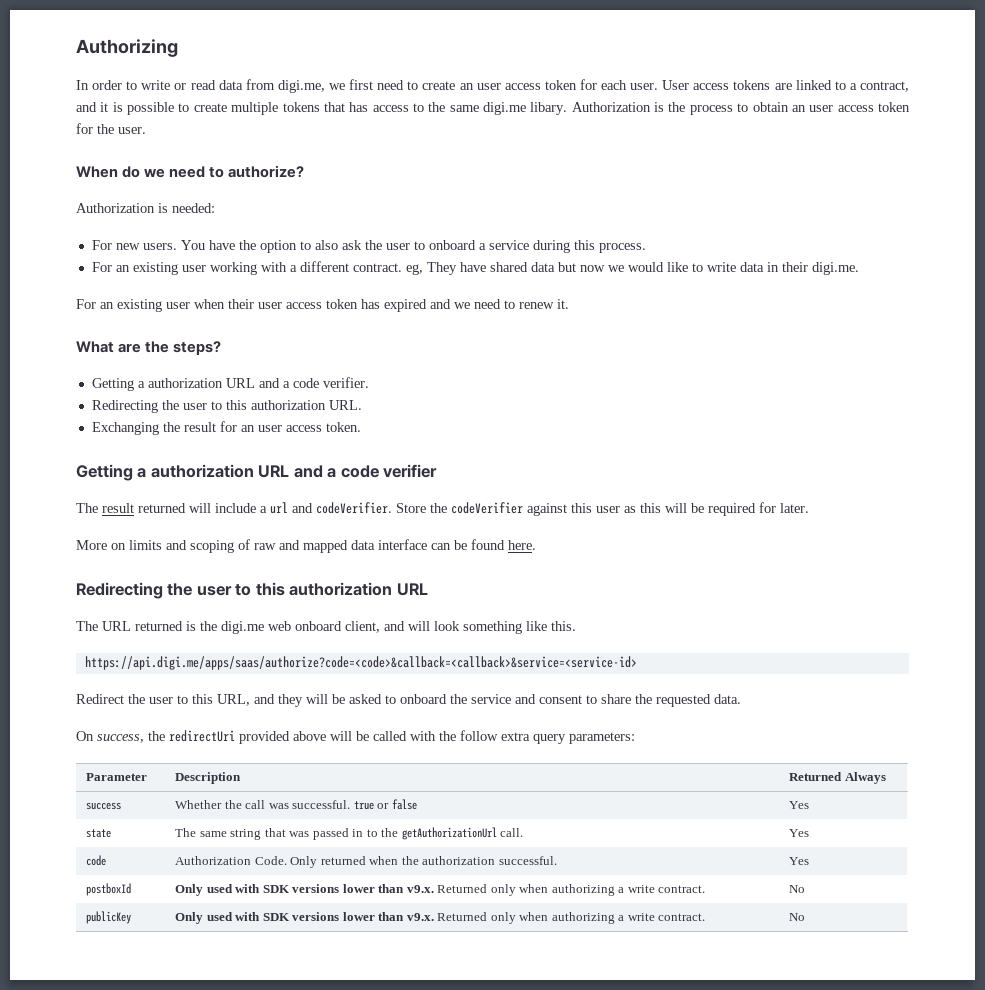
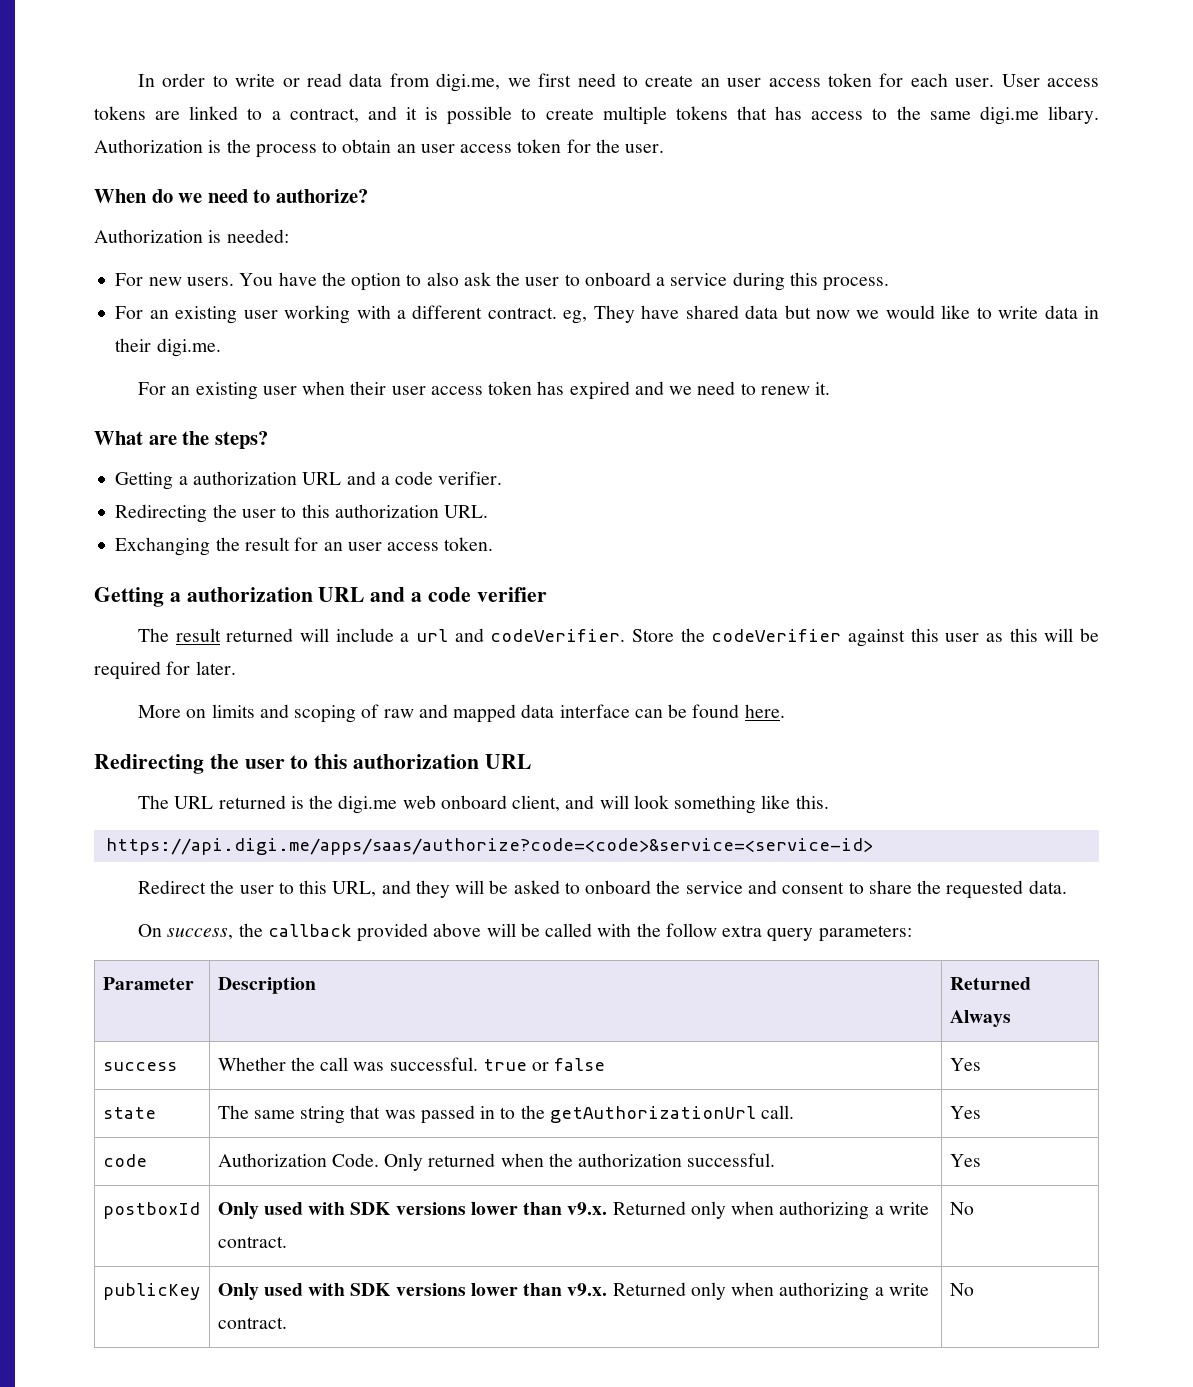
- Authorizing
- https://api.digi.me/apps/saas/authorize?code=<code>&callback=<callback>&service=<service-id>
+ https://api.digi.me/apps/saas/authorize?code=<code>&service=<service-id>
- On success, the redirectUri provided above will be called with the follow extra query parameters:
+ On success, the callback provided above will be called with the follow extra query parameters:

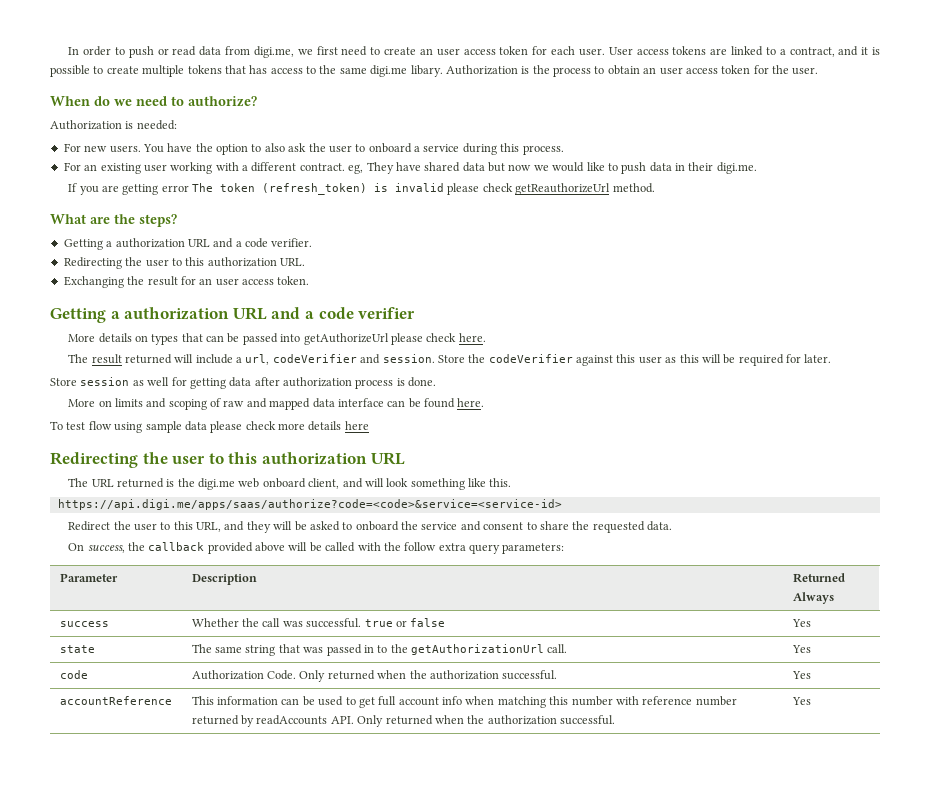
- In order to write or read data from digi.me, we first need to create an user access token for each user.
+ In order to push or read data from digi.me, we first need to create an user access token for each user.
- For an existing user working with a different contract. eg, They have shared data but now we would like to write data in their digi.me.
+ For an existing user working with a different contract. eg, They have shared data but now we would like to push data in their digi.me.
- For an existing user when their user access token has expired and we need to renew it.
+ If you are getting error The token (refresh_token) is invalid please check getReauthorizeUrl method.
+ More details on types that can be passed into getAuthorizeUrl please check here.
- The result returned will include a url and codeVerifier.
+ The result returned will include a url, codeVerifier and session.
+ Store session as well for getting data after authorization process is done.
+ To test flow using sample data please check more details here
- postboxId | Only used with SDK versions lower than v9.x. Returned only when authorizing a write contract. | No
- publicKey | Only used with SDK versions lower than v9.x. Returned only when authorizing a write contract. | No
+ accountReference | This information can be used to get full account info when matching this number with reference number returned by readAccounts API. Only returned when the authorization successful. | Yes

